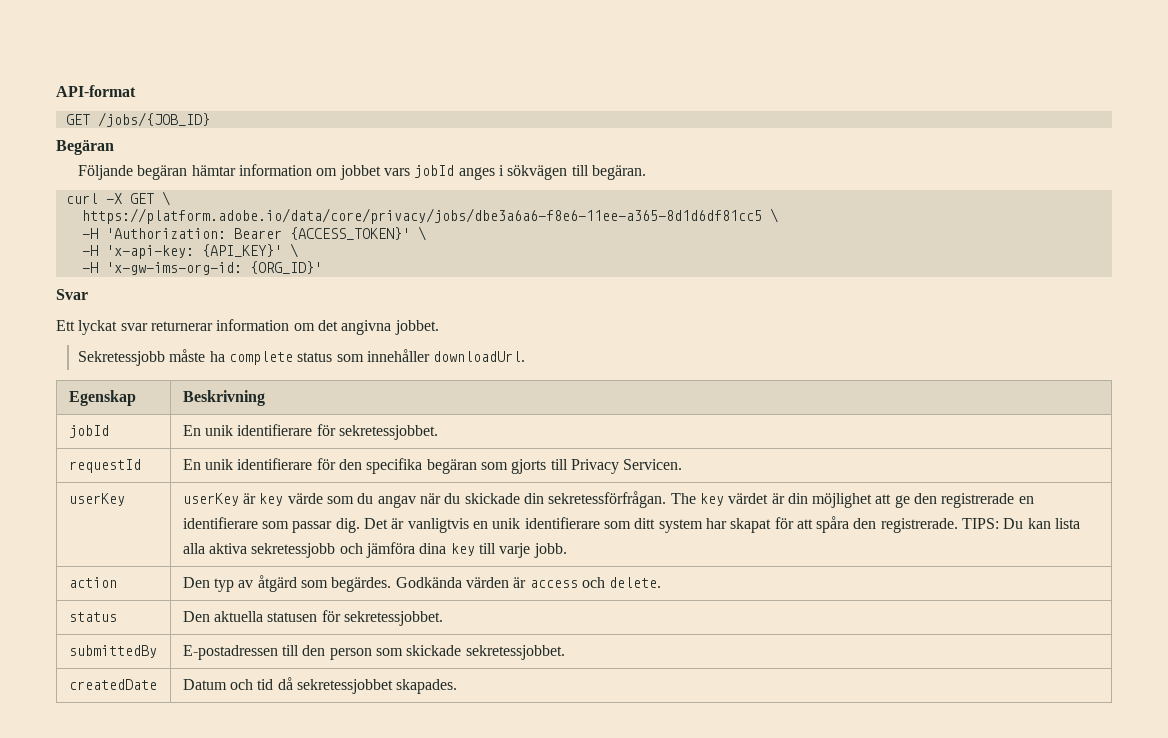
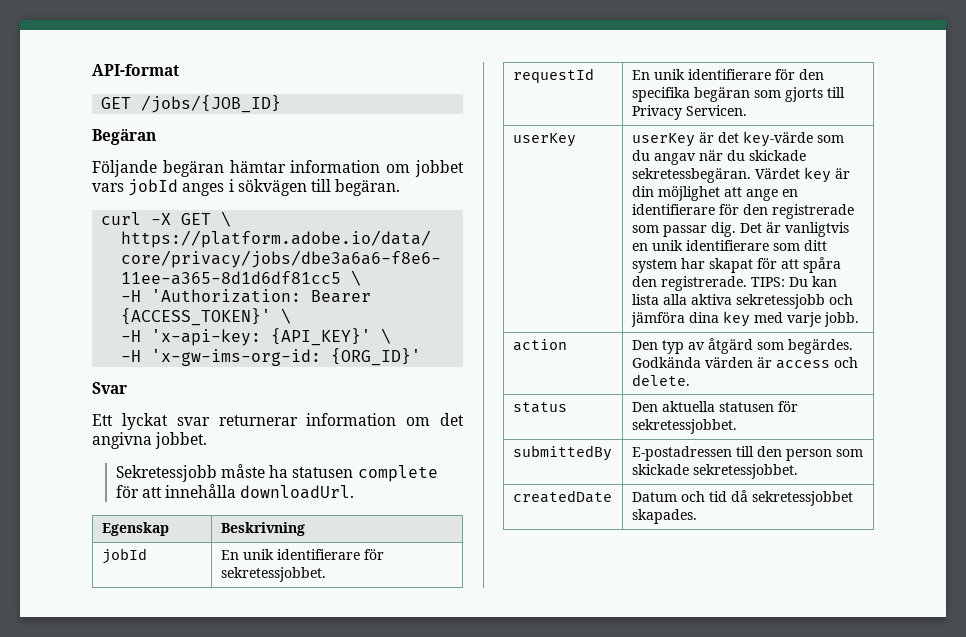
- Sekretessjobb måste ha complete status som innehåller downloadUrl.
+ Sekretessjobb måste ha statusen complete för att innehålla downloadUrl.
- userKey är key värde som du angav när du skickade din sekretessförfrågan. The key värdet är din möjlighet att ge den registrerade en identifierare som passar dig.
+ userKey är det key-värde som du angav när du skickade sekretessbegäran. Värdet key är din möjlighet att ange en identifierare för den registrerade som passar dig.
- TIPS: Du kan lista alla aktiva sekretessjobb och jämföra dina key till varje jobb.
+ TIPS: Du kan lista alla aktiva sekretessjobb och jämföra dina key med varje jobb.

